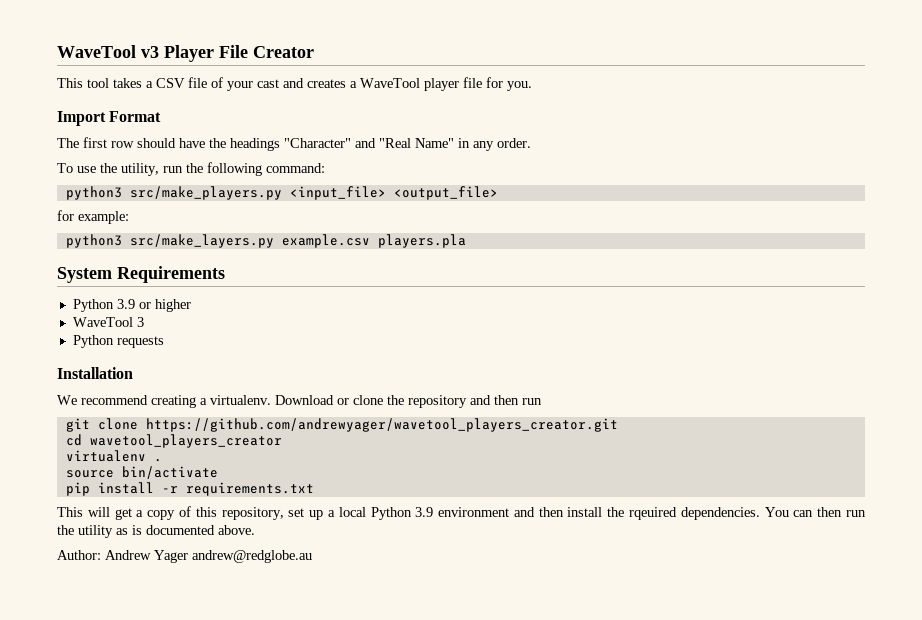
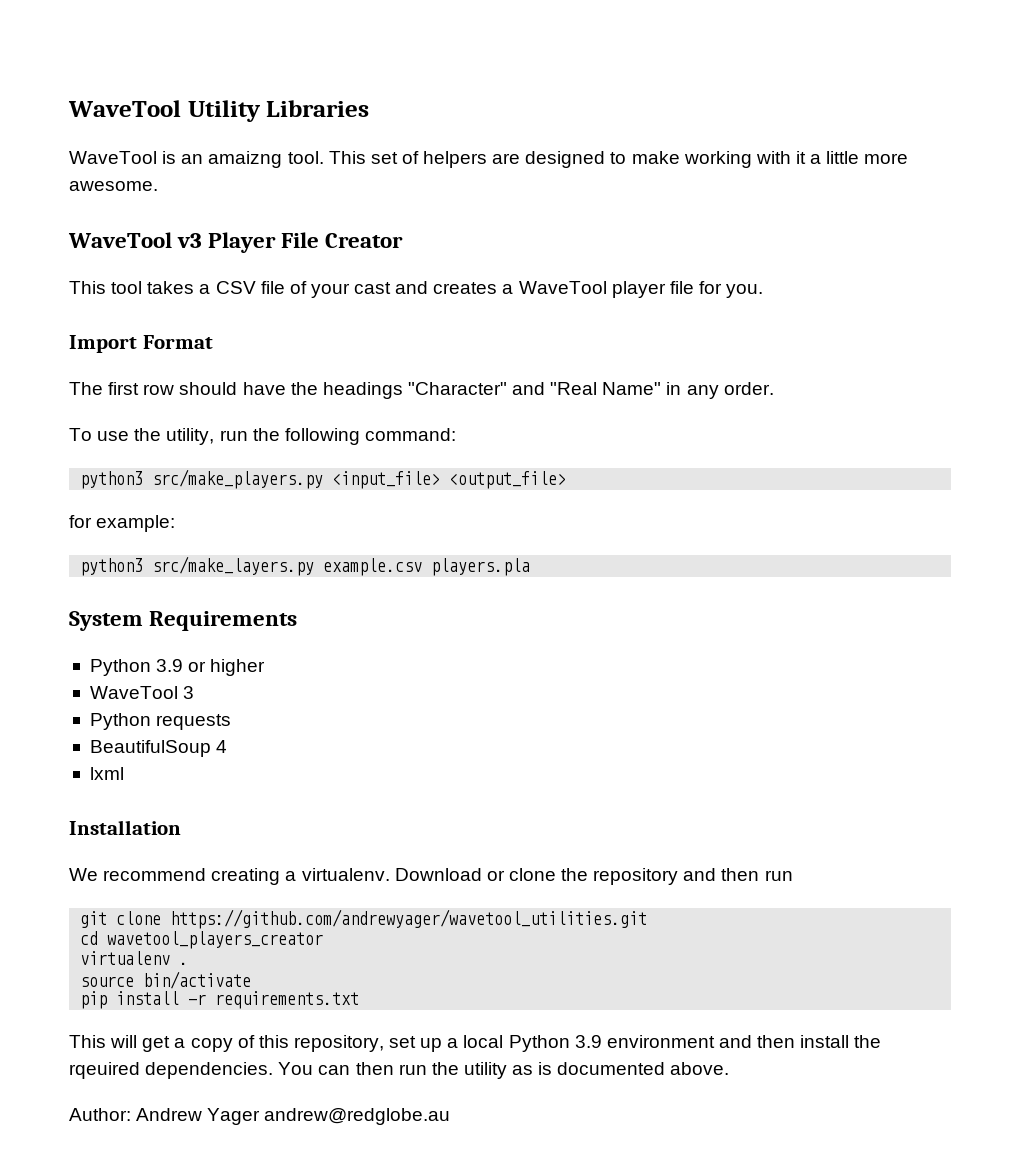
+ WaveTool Utility Libraries
+ WaveTool is an amaizng tool. This set of helpers are designed to make working with it a little more awesome.
+ BeautifulSoup 4
+ lxml
- git clone https://github.com/andrewyager/wavetool_players_creator.git
+ git clone https://github.com/andrewyager/wavetool_utilities.git

